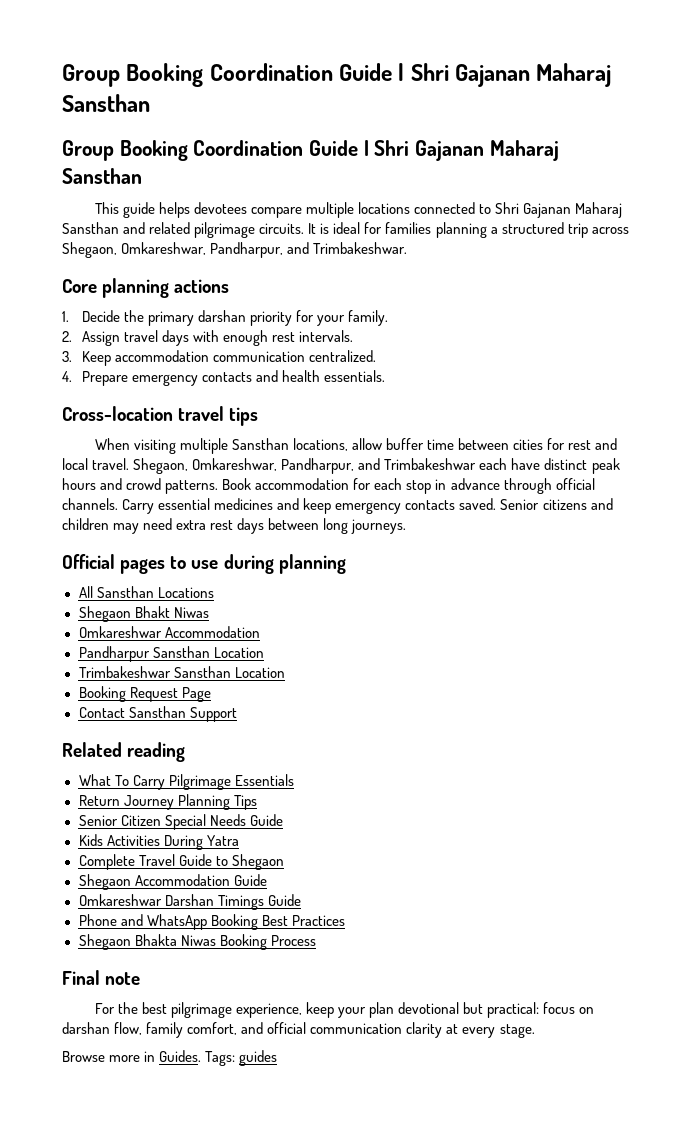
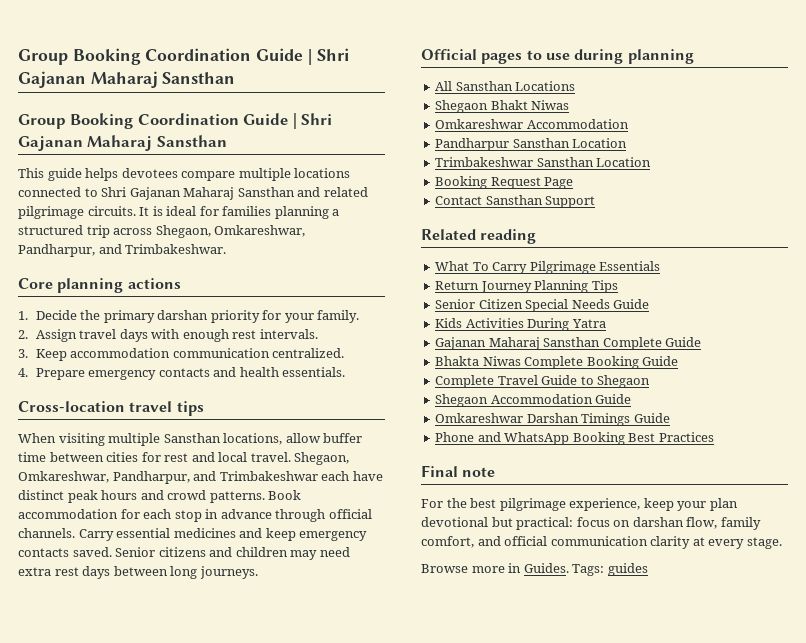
+ Gajanan Maharaj Sansthan Complete Guide
+ Bhakta Niwas Complete Booking Guide
- Shegaon Bhakta Niwas Booking Process

